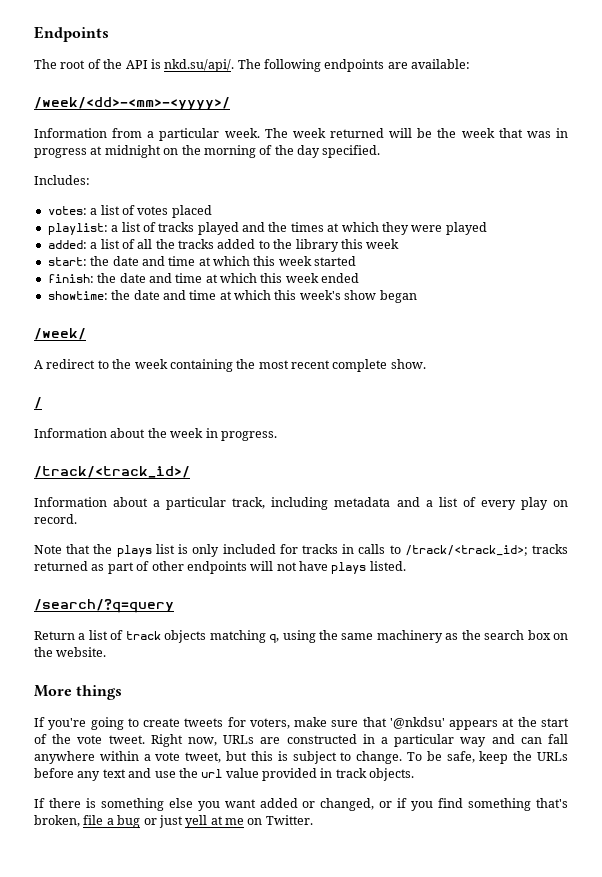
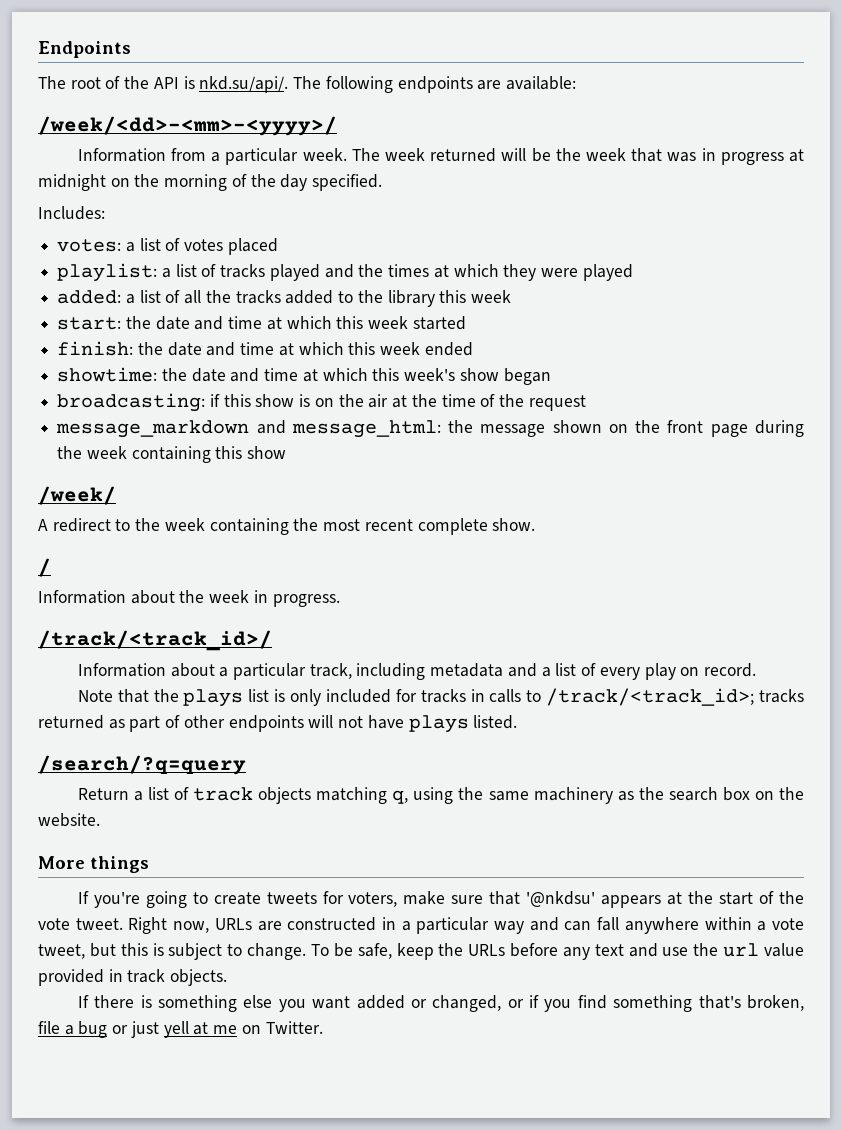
+ broadcasting: if this show is on the air at the time of the request
+ message_markdown and message_html: the message shown on the front page during the week containing this show

